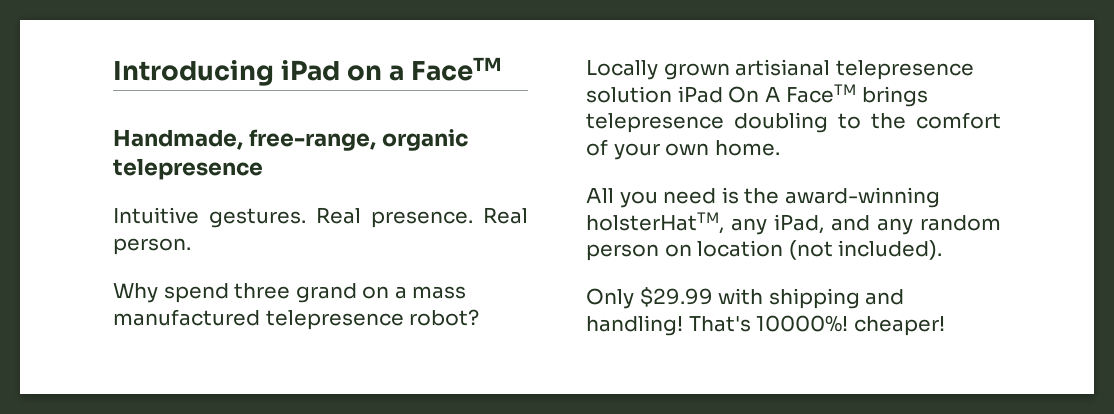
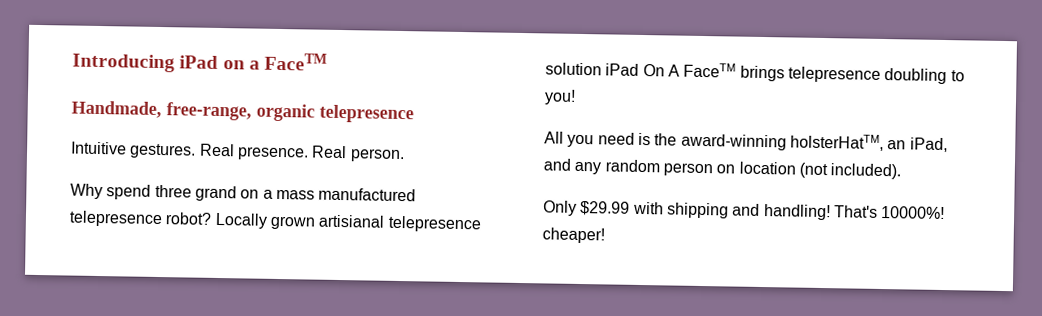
- Locally grown artisianal telepresence solution iPad On A FaceTM brings telepresence doubling to the comfort of your own home.
+ Locally grown artisianal telepresence solution iPad On A FaceTM brings telepresence doubling to you!
- All you need is the award-winning holsterHatTM, any iPad, and any random person on location (not included).
+ All you need is the award-winning holsterHatTM, an iPad, and any random person on location (not included).

